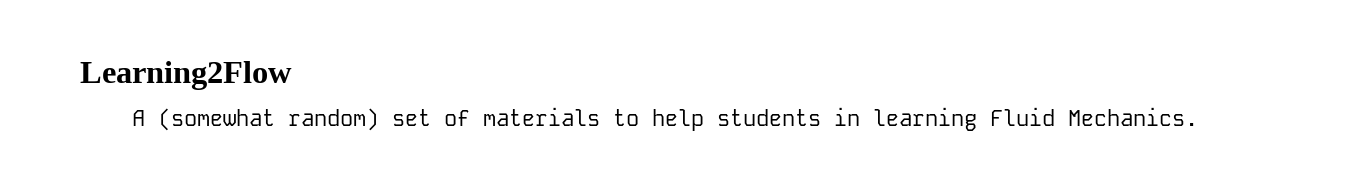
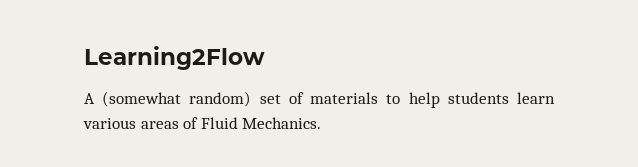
- A (somewhat random) set of materials to help students in learning Fluid Mechanics.
+ A (somewhat random) set of materials to help students learn various areas of Fluid Mechanics.

